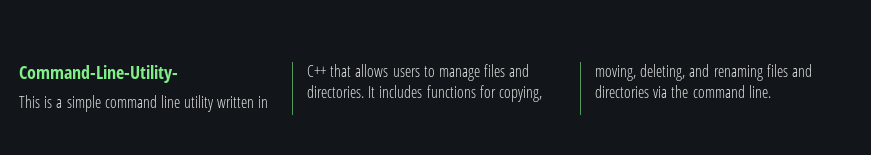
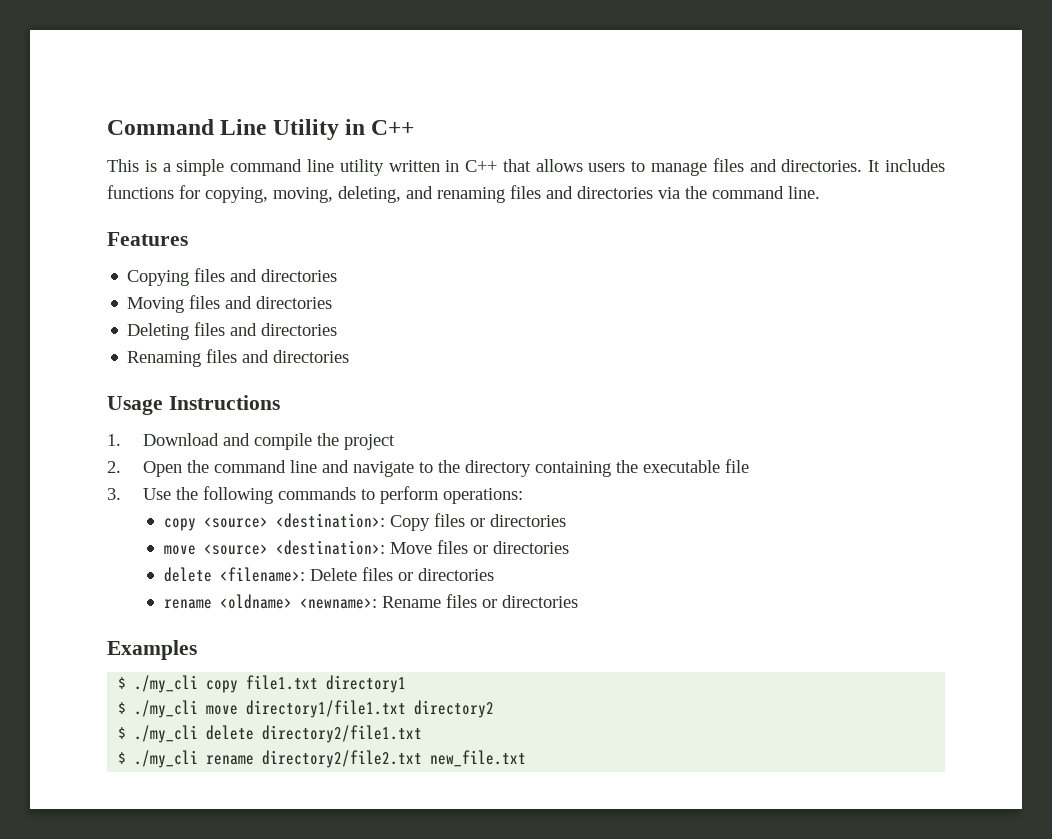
- Command-Line-Utility-
+ Command Line Utility in C++
+ Features
+ Copying files and directories
+ Moving files and directories
+ Deleting files and directories
+ Renaming files and directories
+ Usage Instructions
+ 1. Download and compile the project
+ 2. Open the command line and navigate to the directory containing the executable file
+ 3. Use the following commands to perform operations:
+ copy <source> <destination>: Copy files or directories
+ move <source> <destination>: Move files or directories
+ delete <filename>: Delete files or directories
+ rename <oldname> <newname>: Rename files or directories
+ Examples
+ $ ./my_cli copy file1.txt directory1
+ $ ./my_cli move directory1/file1.txt directory2
+ $ ./my_cli delete directory2/file1.txt
+ $ ./my_cli rename directory2/file2.txt new_file.txt

